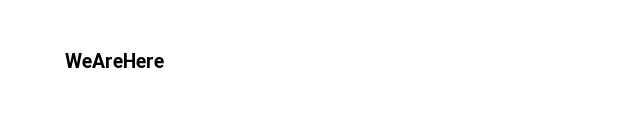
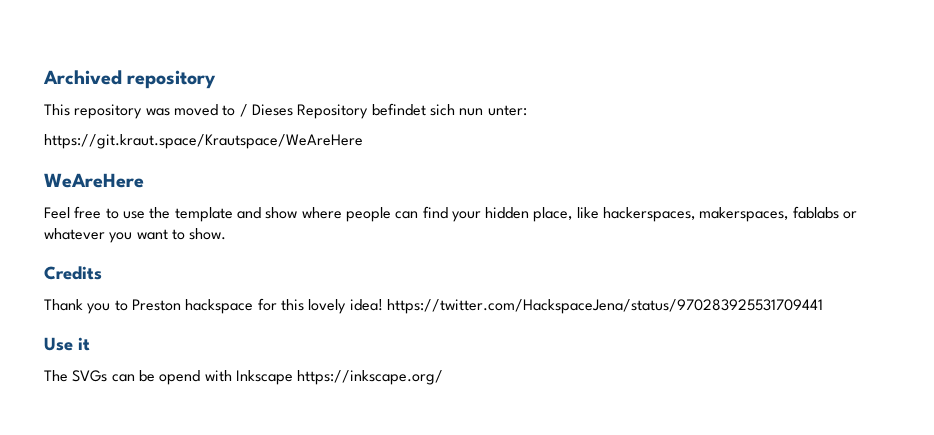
+ Archived repository
+ This repository was moved to / Dieses Repository befindet sich nun unter:
+ https://git.kraut.space/Krautspace/WeAreHere
  WeAreHere
+ Feel free to use the template and show where people can find your hidden place, like hackerspaces, makerspaces, fablabs or whatever you want to show.
+ Credits
+ Thank you to Preston hackspace for this lovely idea! https://twitter.com/HackspaceJena/status/970283925531709441
+ Use it
+ The SVGs can be opend with Inkscape https://inkscape.org/

